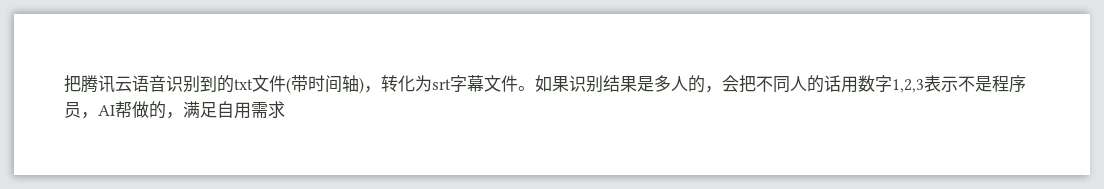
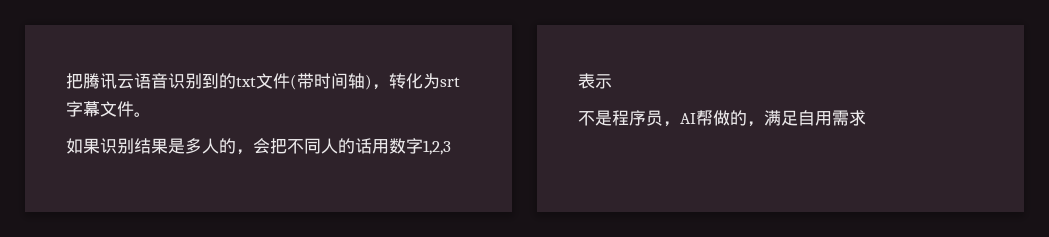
- 把腾讯云语音识别到的txt文件(带时间轴)，转化为srt字幕文件。如果识别结果是多人的，会把不同人的话用数字1,2,3表示不是程序员，AI帮做的，满足自用需求
+ 把腾讯云语音识别到的txt文件(带时间轴)，转化为srt字幕文件。
+ 如果识别结果是多人的，会把不同人的话用数字1,2,3表示
+ 不是程序员，AI帮做的，满足自用需求

